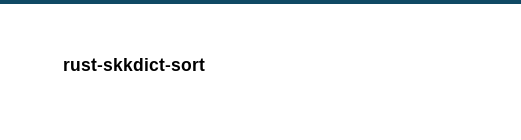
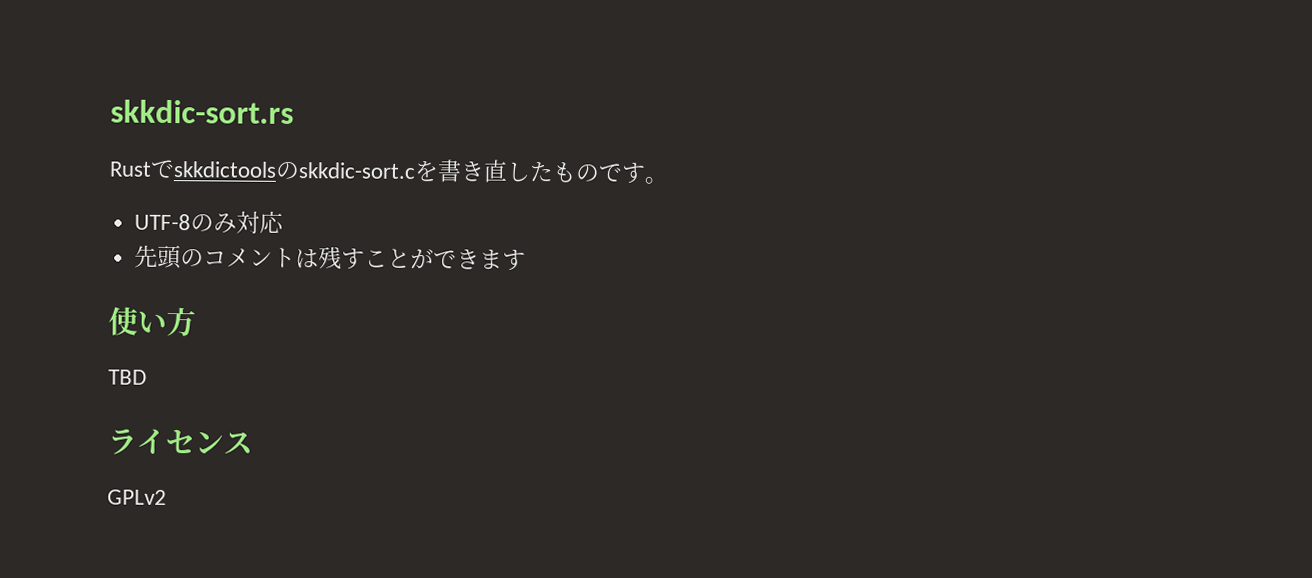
- rust-skkdict-sort
+ skkdic-sort.rs
+ Rustでskkdictoolsのskkdic-sort.cを書き直したものです。
+ UTF-8のみ対応
+ 先頭のコメントは残すことができます
+ 使い方
+ TBD
+ ライセンス
+ GPLv2

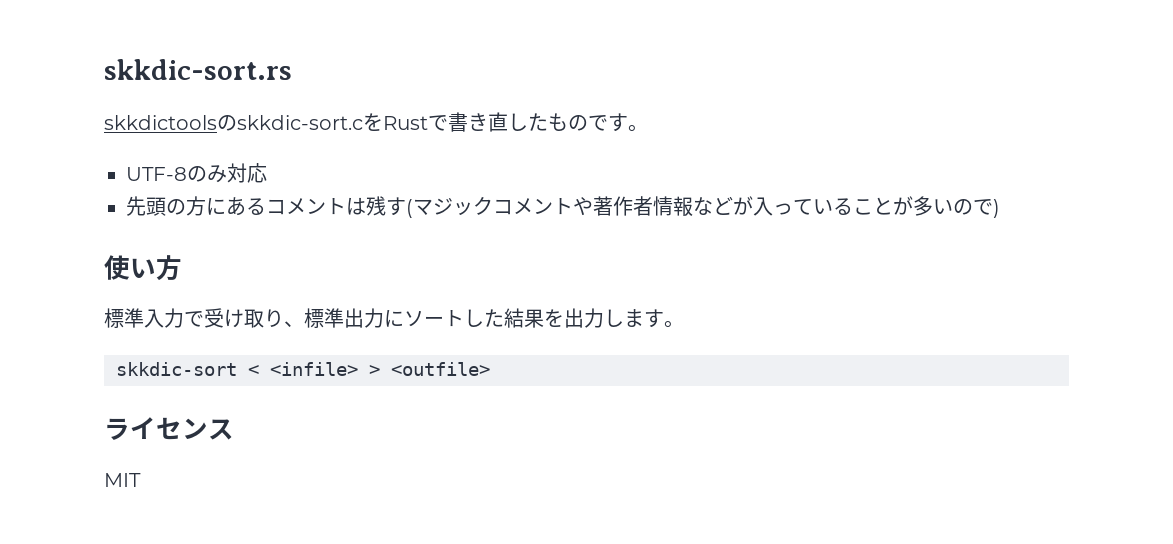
- Rustでskkdictoolsのskkdic-sort.cを書き直したものです。
+ skkdictoolsのskkdic-sort.cをRustで書き直したものです。
- 先頭のコメントは残すことができます
+ 先頭の方にあるコメントは残す(マジックコメントや著作者情報などが入っていることが多いので)
  使い方
- TBD
+ 標準入力で受け取り、標準出力にソートした結果を出力します。
+ skkdic-sort < <infile> > <outfile>
- GPLv2
+ MIT

